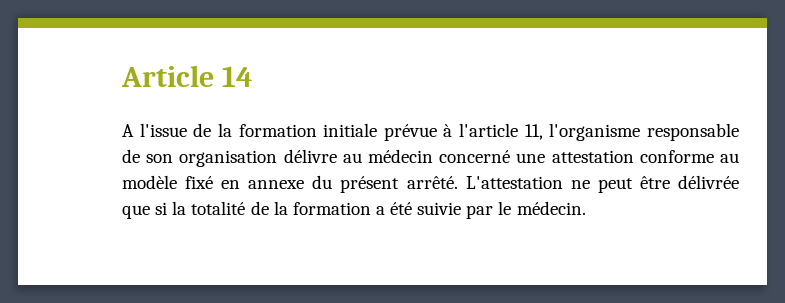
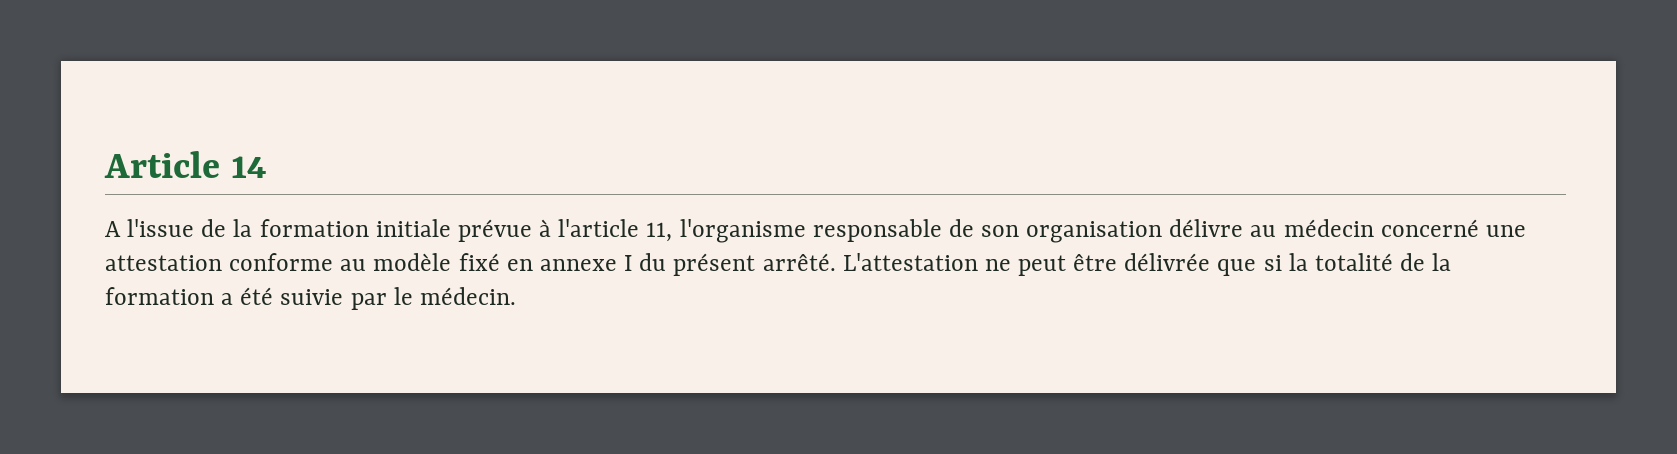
- A l'issue de la formation initiale prévue à l'article 11, l'organisme responsable de son organisation délivre au médecin concerné une attestation conforme au modèle fixé en annexe du présent arrêté.
+ A l'issue de la formation initiale prévue à l'article 11, l'organisme responsable de son organisation délivre au médecin concerné une attestation conforme au modèle fixé en annexe I du présent arrêté.

